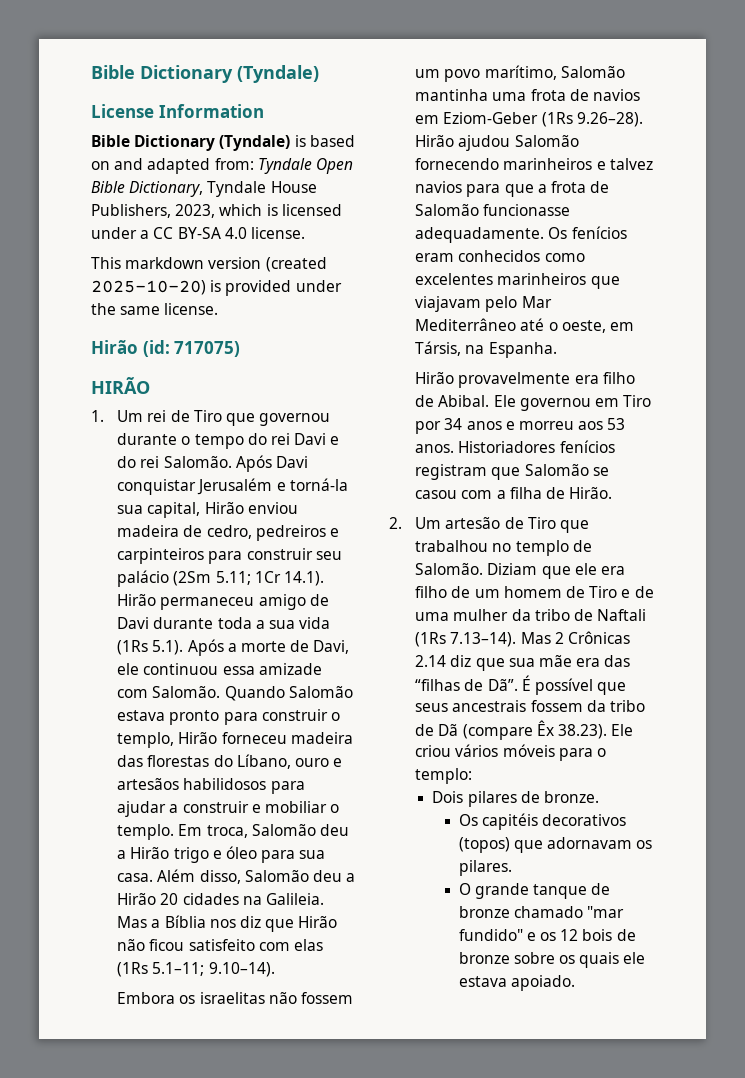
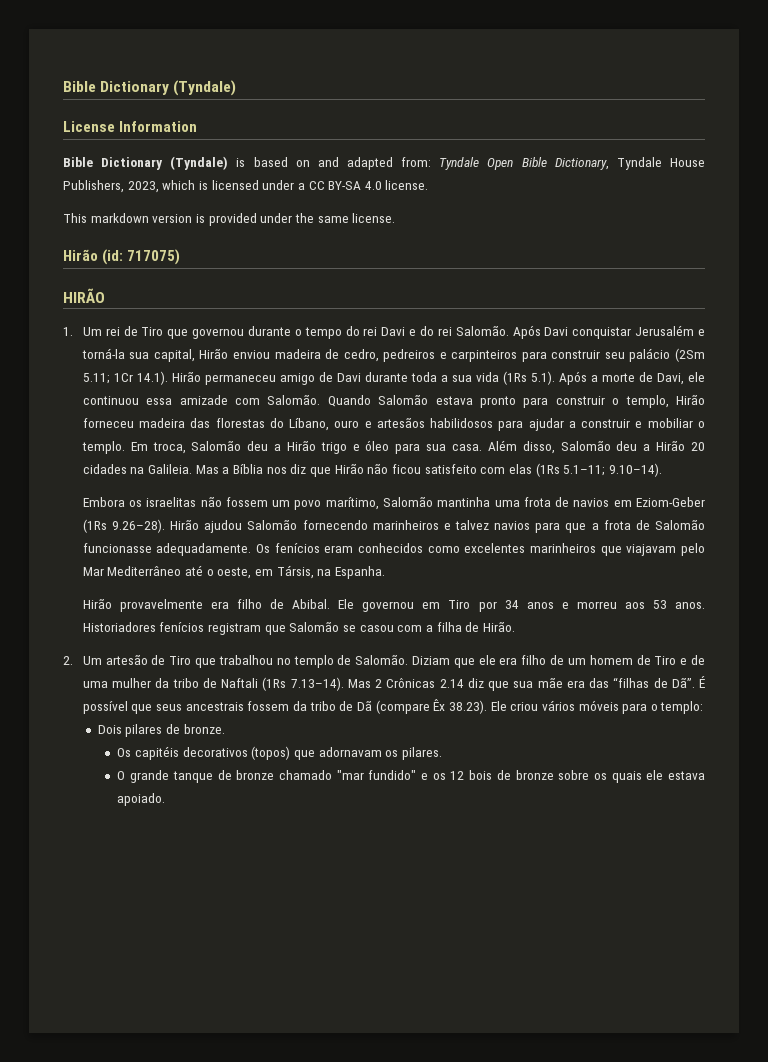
- This markdown version (created 2025-10-20) is provided under the same license.
+ This markdown version is provided under the same license.

